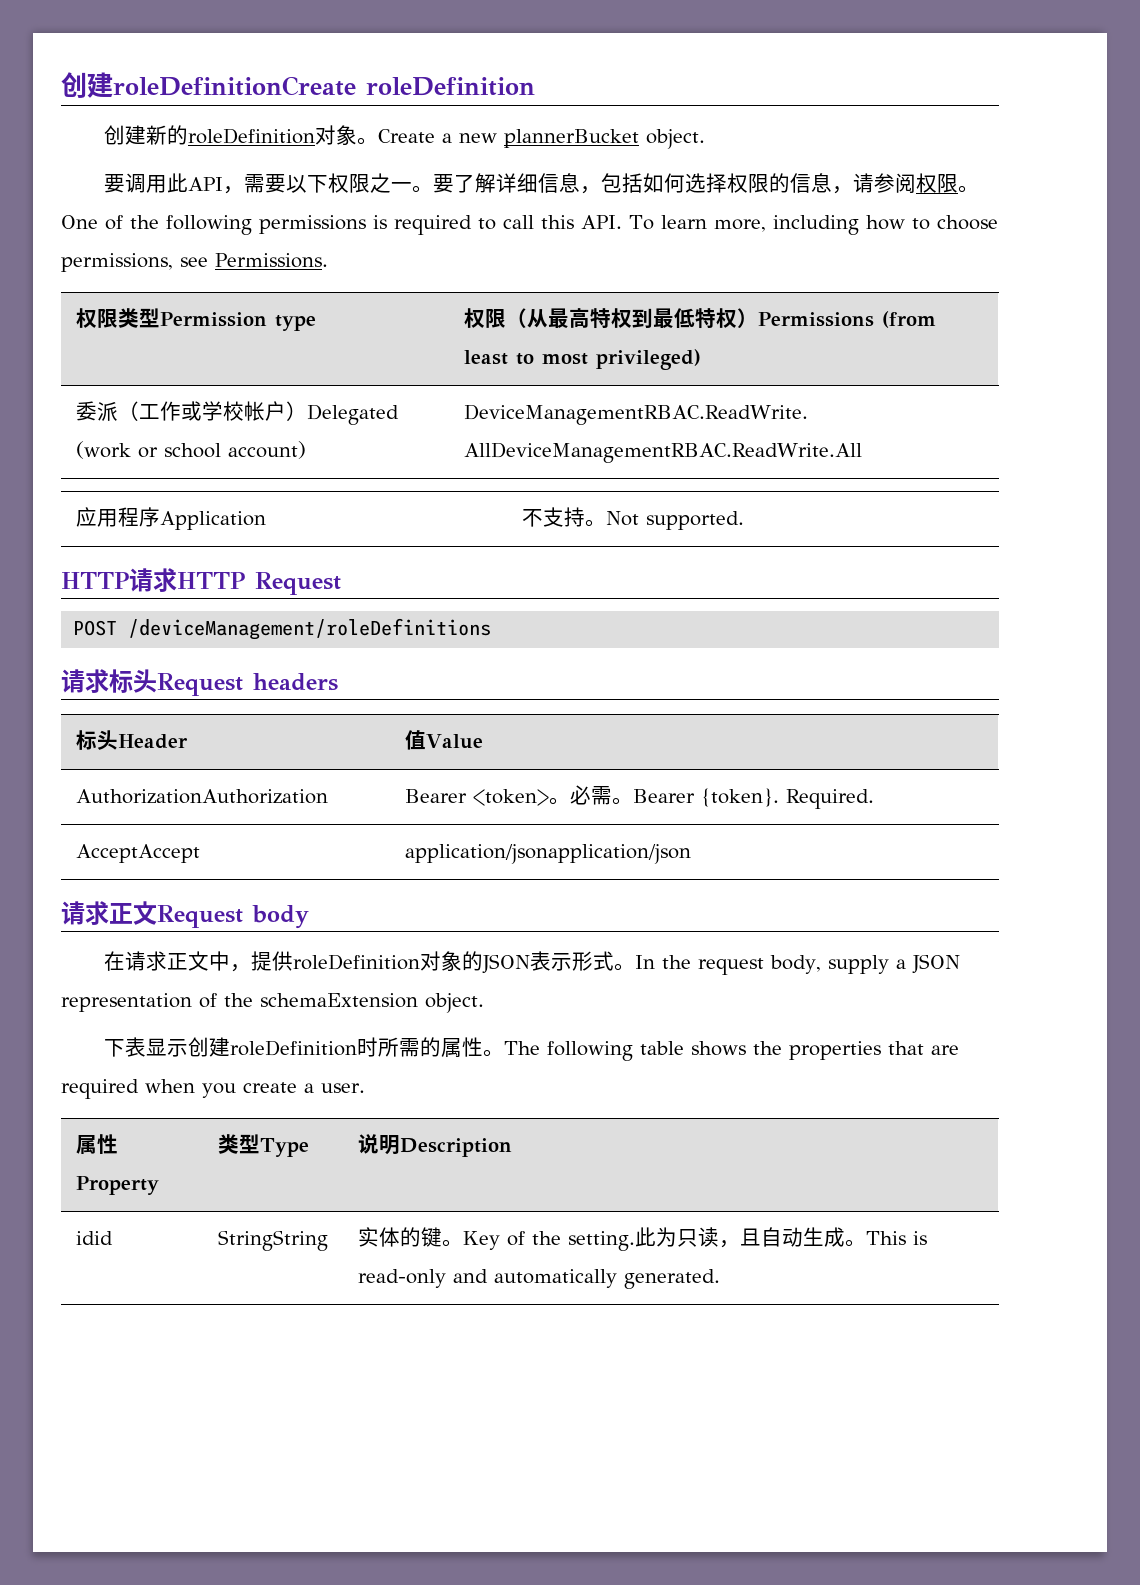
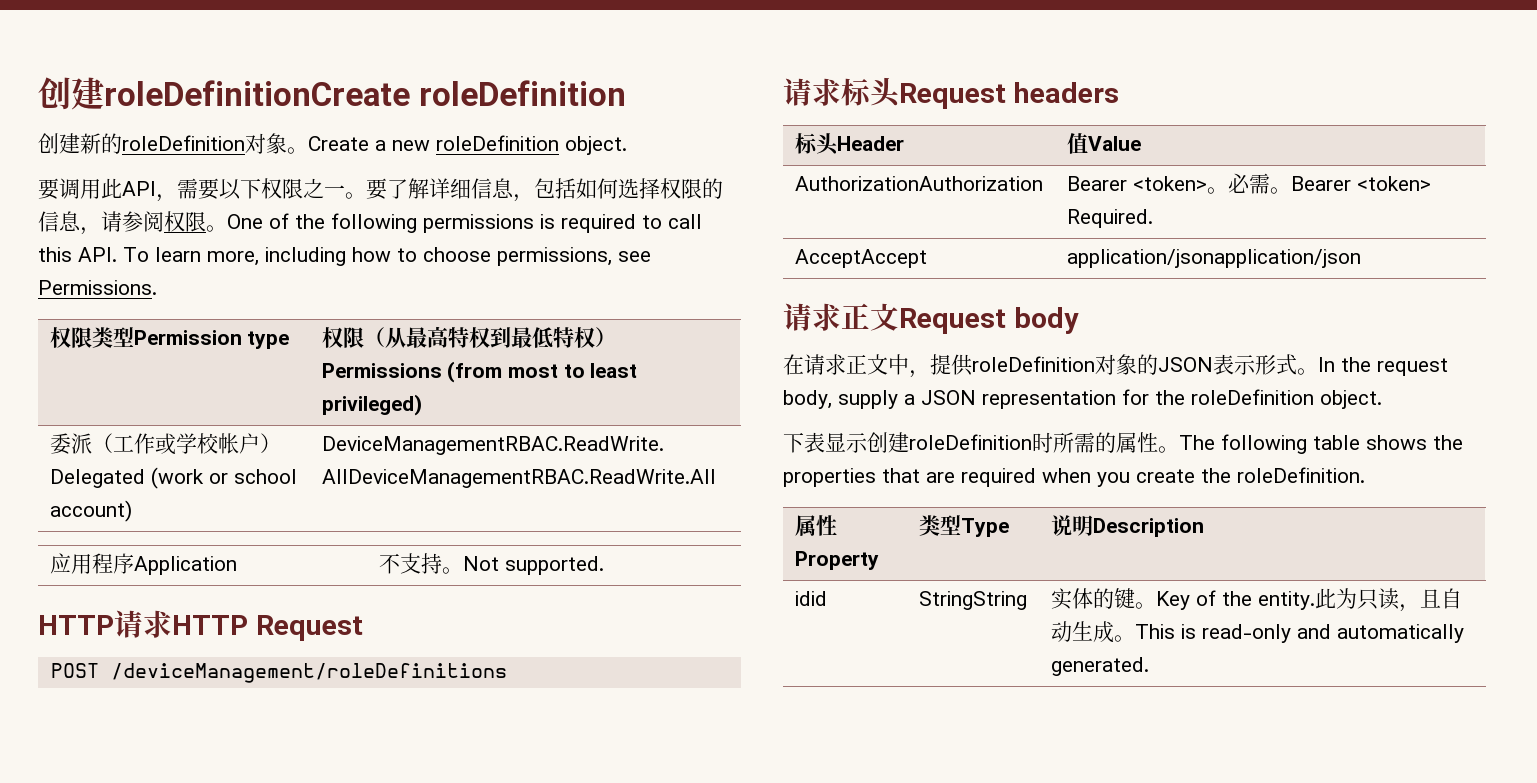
- Create a new plannerBucket object.
+ Create a new roleDefinition object.
- 权限类型Permission type | 权限（从最高特权到最低特权）Permissions (from least to most privileged)
+ 权限类型Permission type | 权限（从最高特权到最低特权）Permissions (from most to least privileged)
- AuthorizationAuthorization | Bearer <token>。必需。Bearer {token}. Required.
+ AuthorizationAuthorization | Bearer <token>。必需。Bearer <token> Required.
- In the request body, supply a JSON representation of the schemaExtension object.
+ In the request body, supply a JSON representation for the roleDefinition object.
- The following table shows the properties that are required when you create a user.
+ The following table shows the properties that are required when you create the roleDefinition.
- idid | StringString | 实体的键。Key of the setting.此为只读，且自动生成。This is read-only and automatically generated.
+ idid | StringString | 实体的键。Key of the entity.此为只读，且自动生成。This is read-only and automatically generated.

